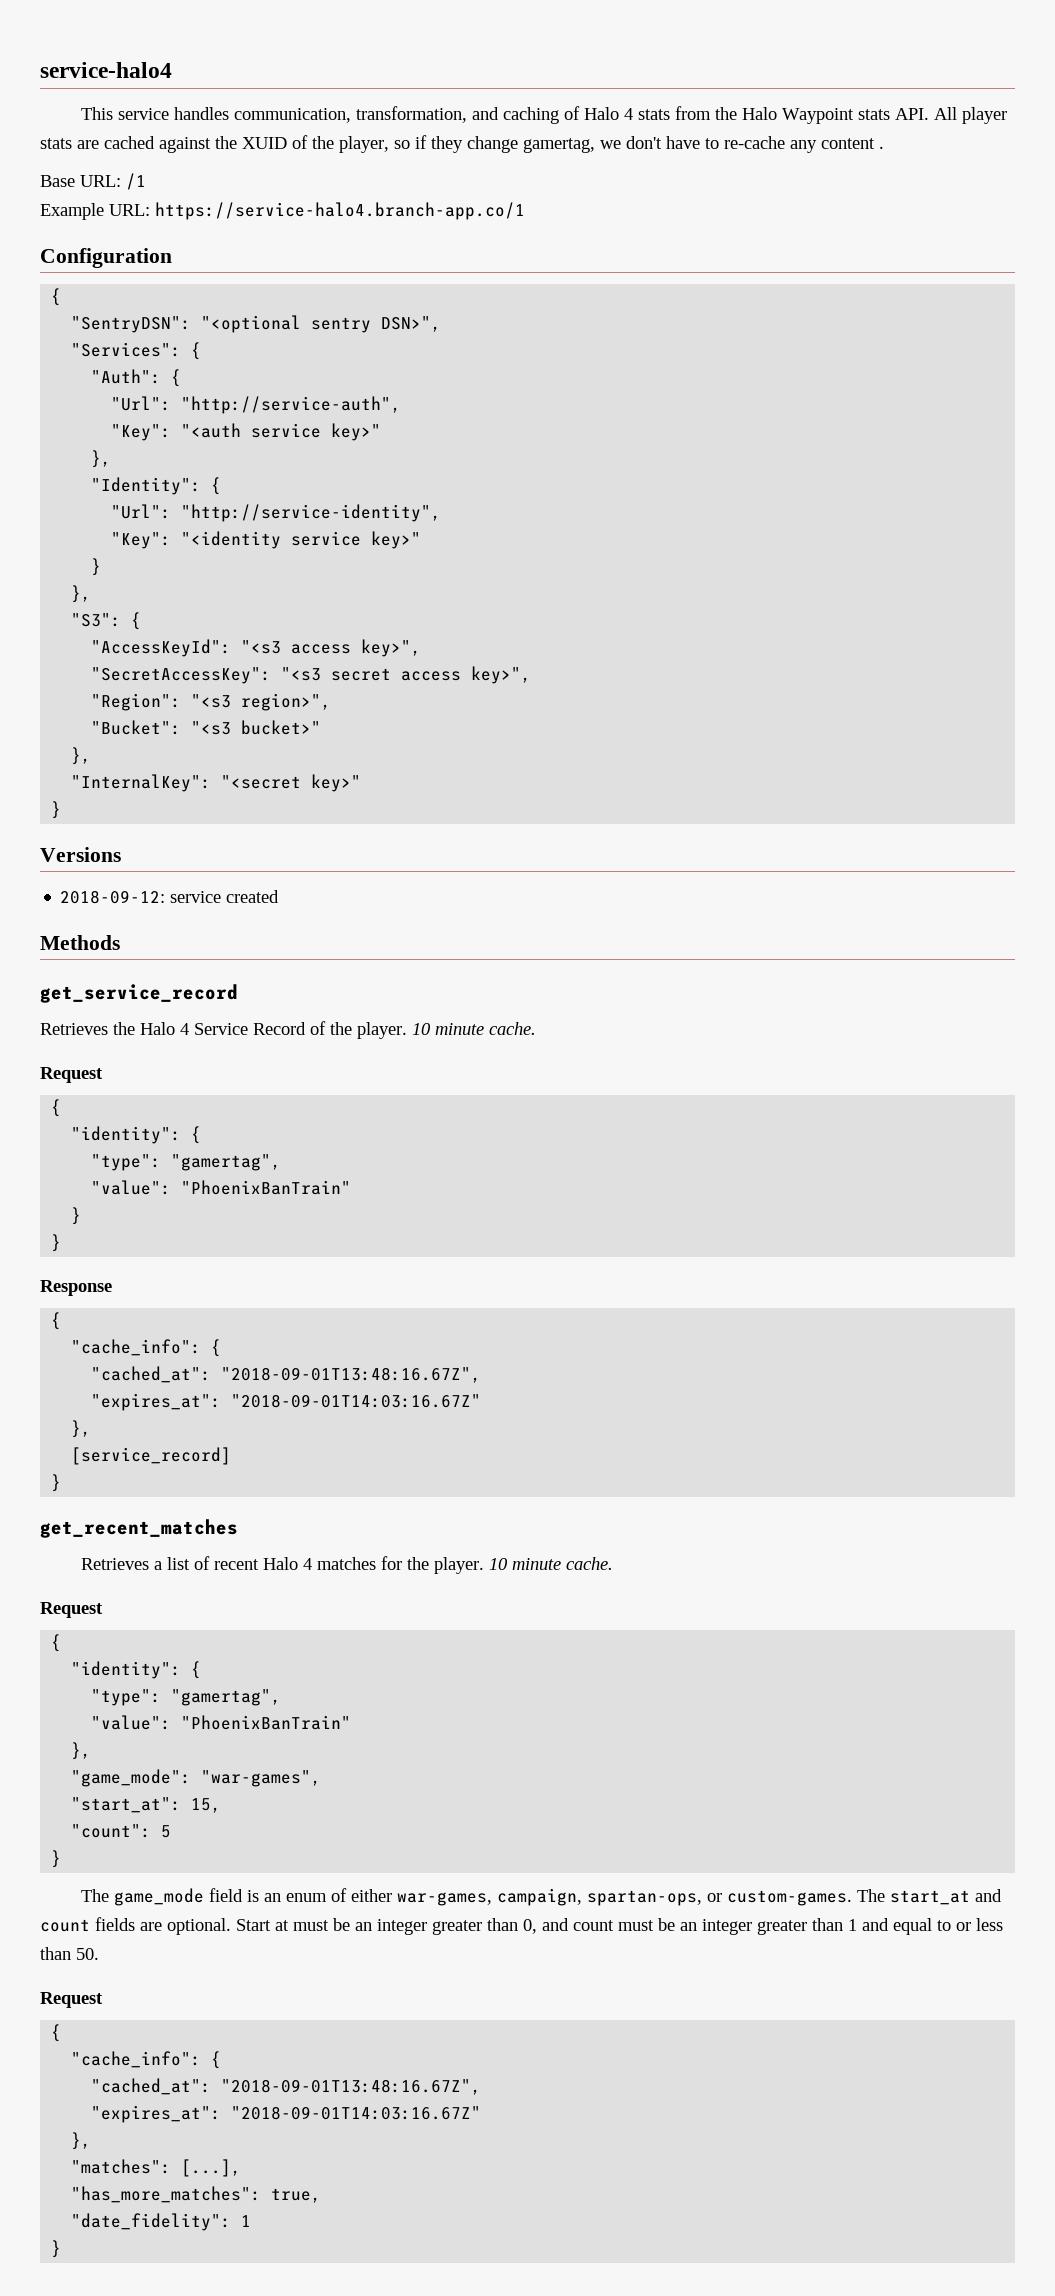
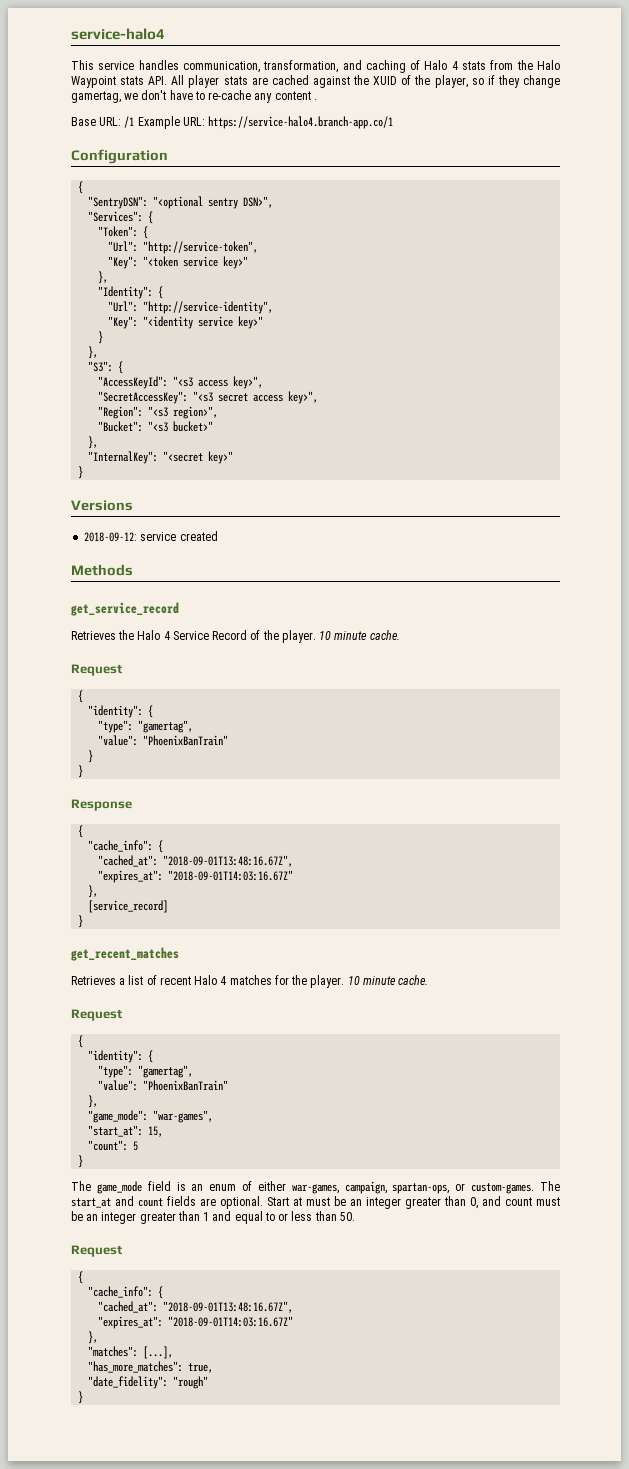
- Base URL: /1
- Example URL: https://service-halo4.branch-app.co/1
+ Base URL: /1 Example URL: https://service-halo4.branch-app.co/1
- "Auth": {
- "Url": "http://service-auth",
- "Key": "<auth service key>"
+ "Token": {
+ "Url": "http://service-token",
+ "Key": "<token service key>"
- "date_fidelity": 1
+ "date_fidelity": "rough"

